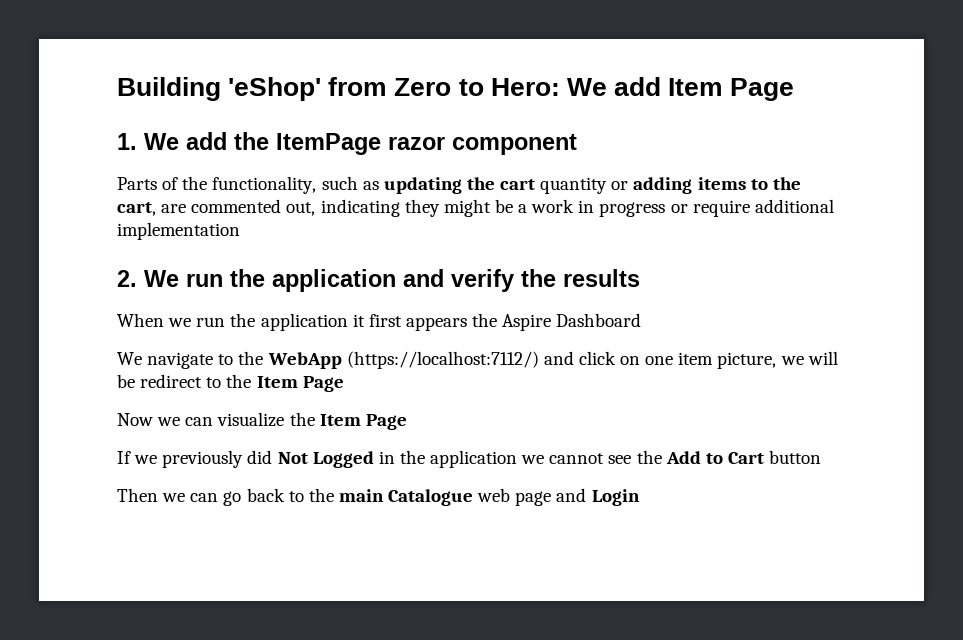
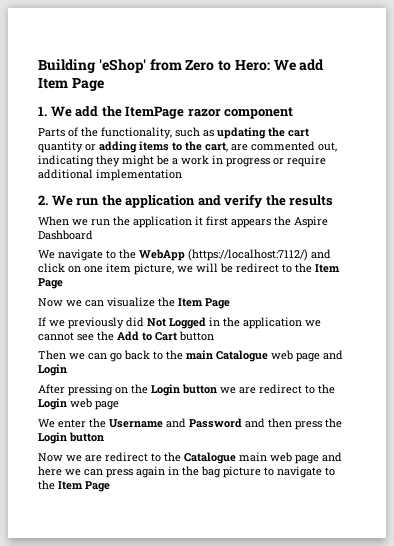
+ After pressing on the Login button we are redirect to the Login web page
+ We enter the Username and Password and then press the Login button
+ Now we are redirect to the Catalogue main web page and here we can press again in the bag picture to navigate to the Item Page

